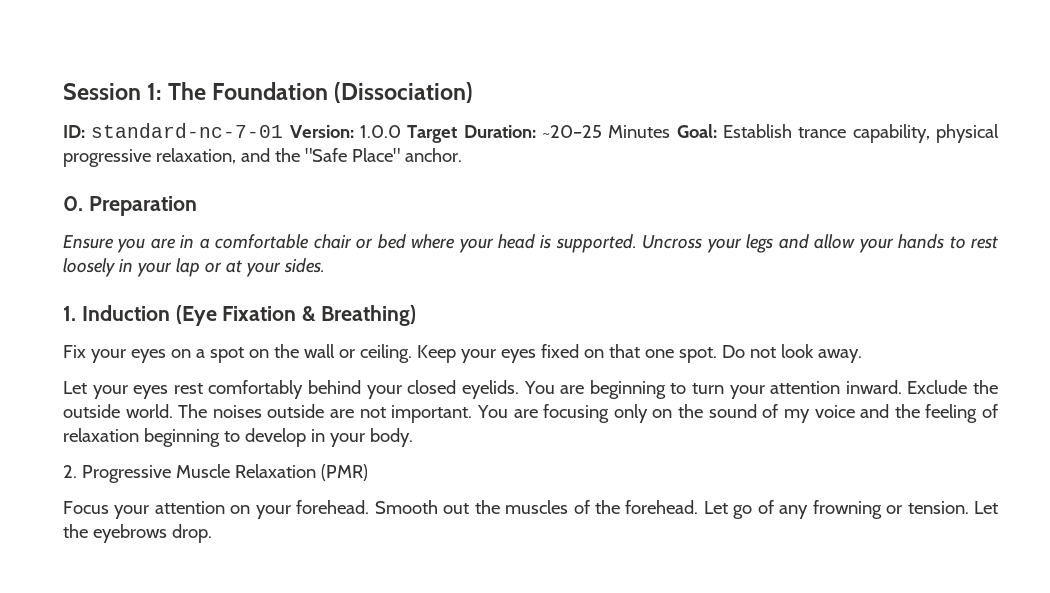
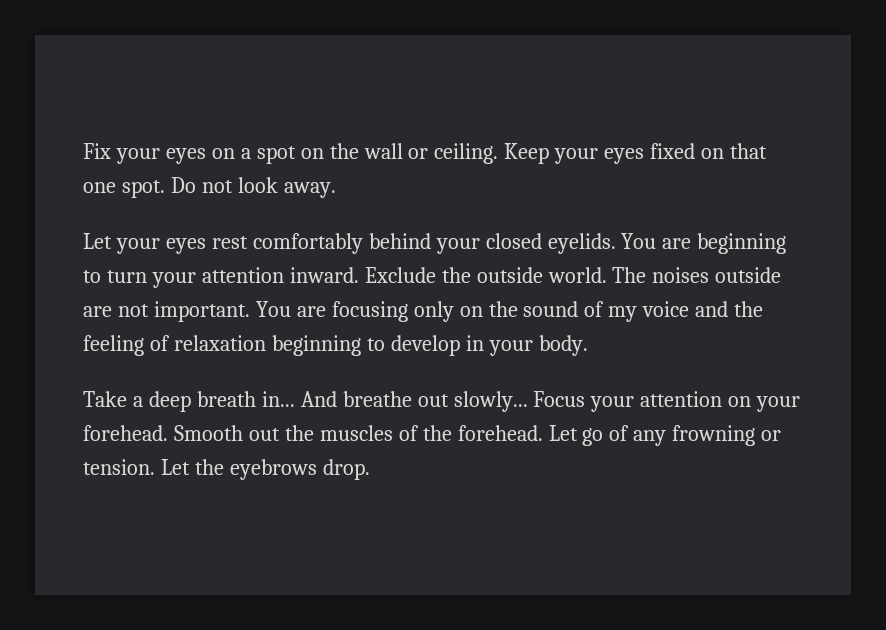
- Session 1: The Foundation (Dissociation)
- ID: standard-nc-7-01 Version: 1.0.0 Target Duration: ~20–25 Minutes Goal: Establish trance capability, physical progressive relaxation, and the "Safe Place" anchor.
- 0. Preparation
- Ensure you are in a comfortable chair or bed where your head is supported. Uncross your legs and allow your hands to rest loosely in your lap or at your sides.
- 1. Induction (Eye Fixation & Breathing)
- 2. Progressive Muscle Relaxation (PMR)
- Focus your attention on your forehead.
+ Take a deep breath in... And breathe out slowly... Focus your attention on your forehead.

